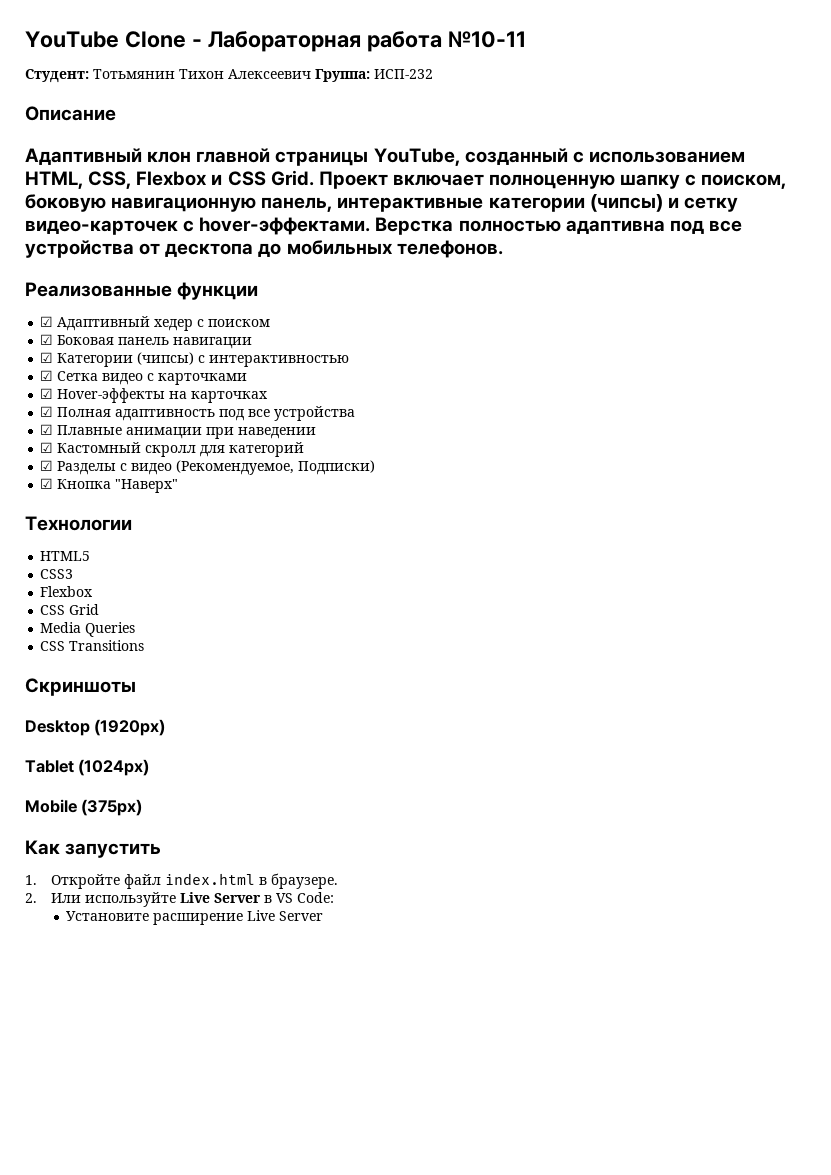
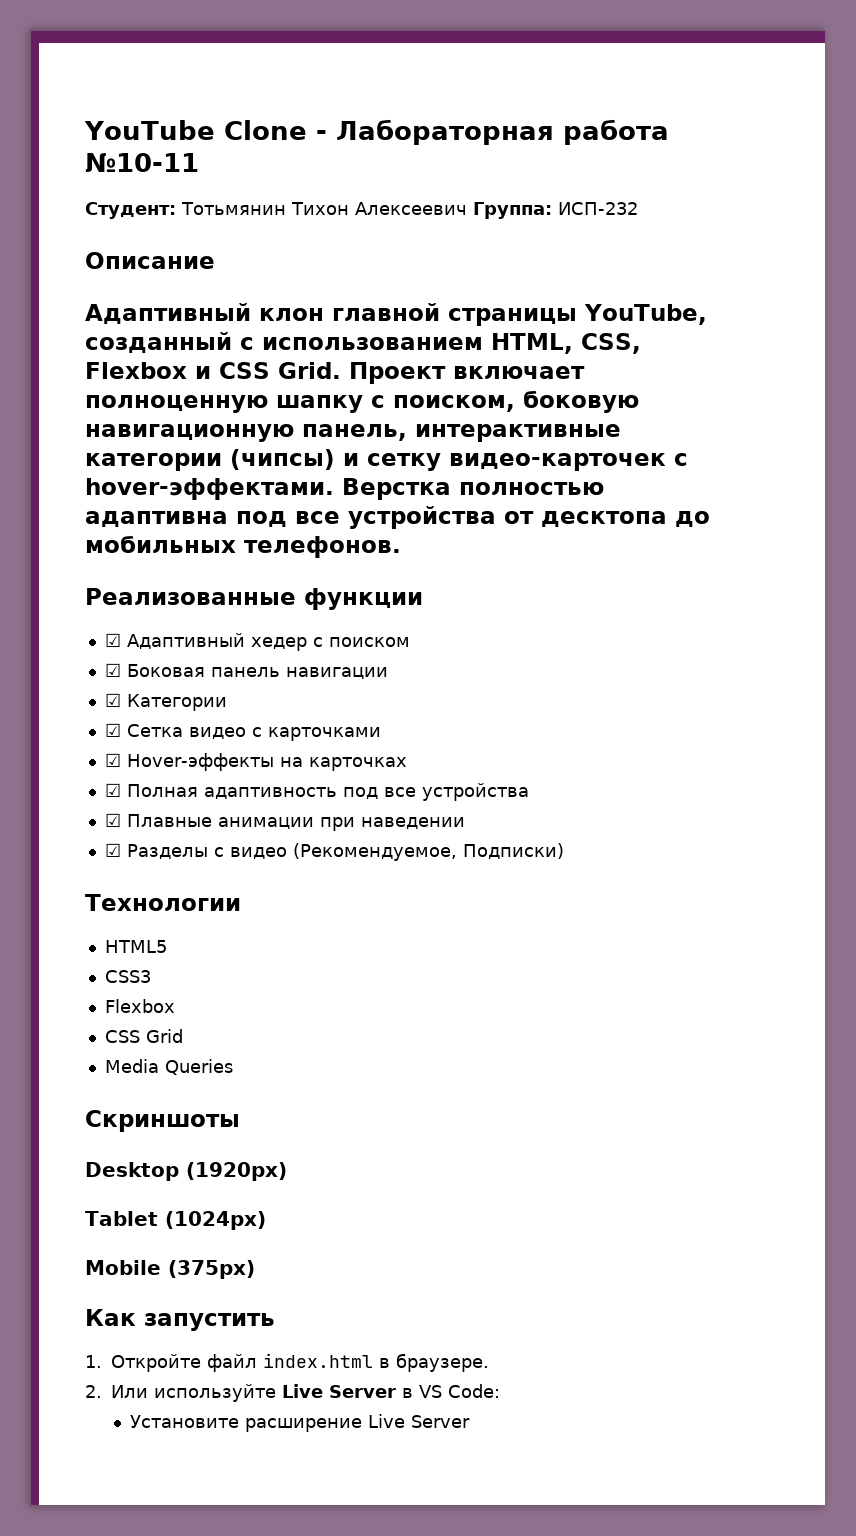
- ☑ Категории (чипсы) с интерактивностью
+ ☑ Категории
- ☑ Кастомный скролл для категорий
- ☑ Кнопка "Наверх"
- CSS Transitions

